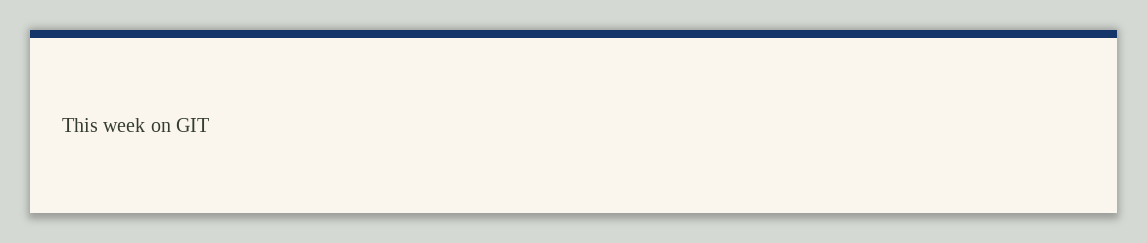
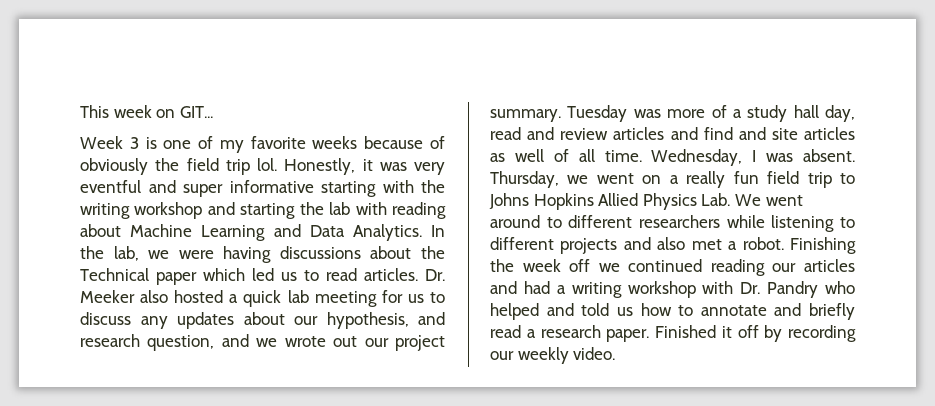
- This week on GIT
+ This week on GIT...
+ Week 3 is one of my favorite weeks because of obviously the field trip lol. Honestly, it was very eventful and super informative starting with the writing workshop and starting the lab with reading about Machine Learning and Data Analytics. In the lab, we were having discussions about the Technical paper which led us to read articles. Dr. Meeker also hosted a quick lab meeting for us to discuss any updates about our hypothesis, and research question, and we wrote out our project summary. Tuesday was more of a study hall day, read and review articles and find and site articles as well of all time. Wednesday, I was absent. Thursday, we went on a really fun field trip to Johns Hopkins Allied Physics Lab. We went around to different researchers while listening to different projects and also met a robot. Finishing the week off we continued reading our articles and had a writing workshop with Dr. Pandry who helped and told us how to annotate and briefly read a research paper. Finished it off by recording our weekly video.

